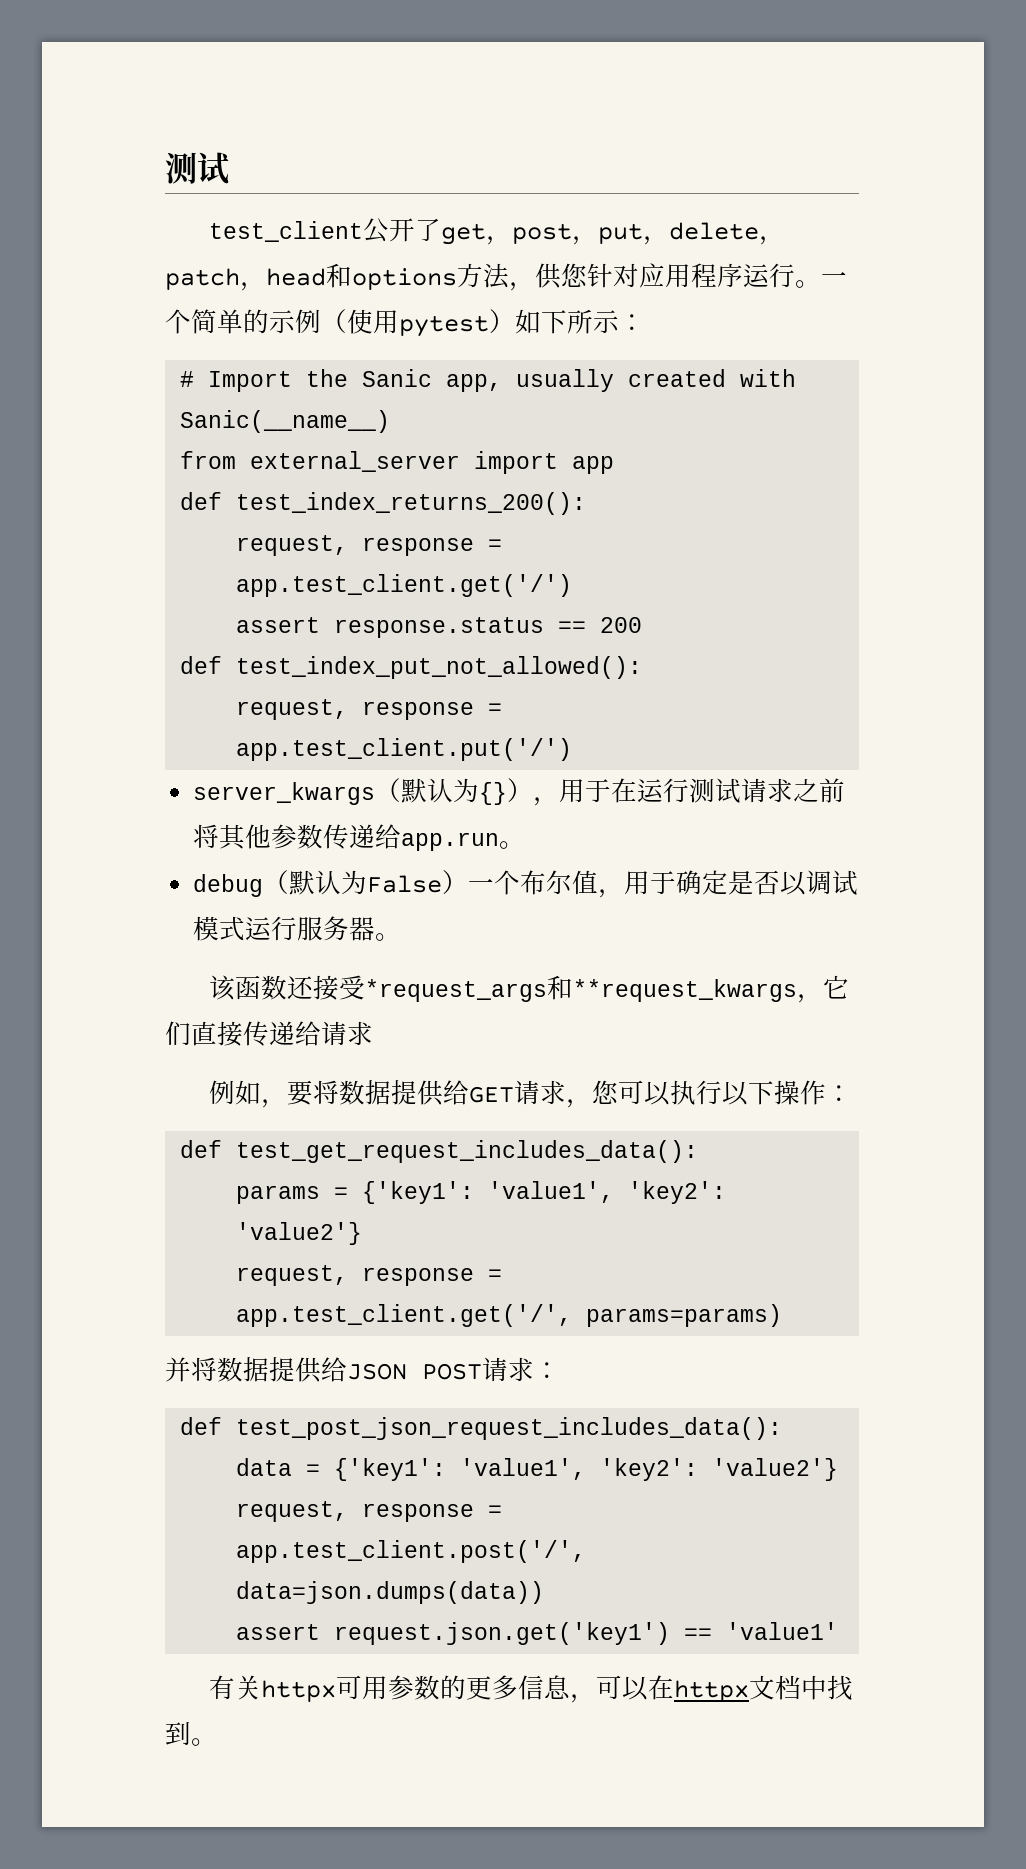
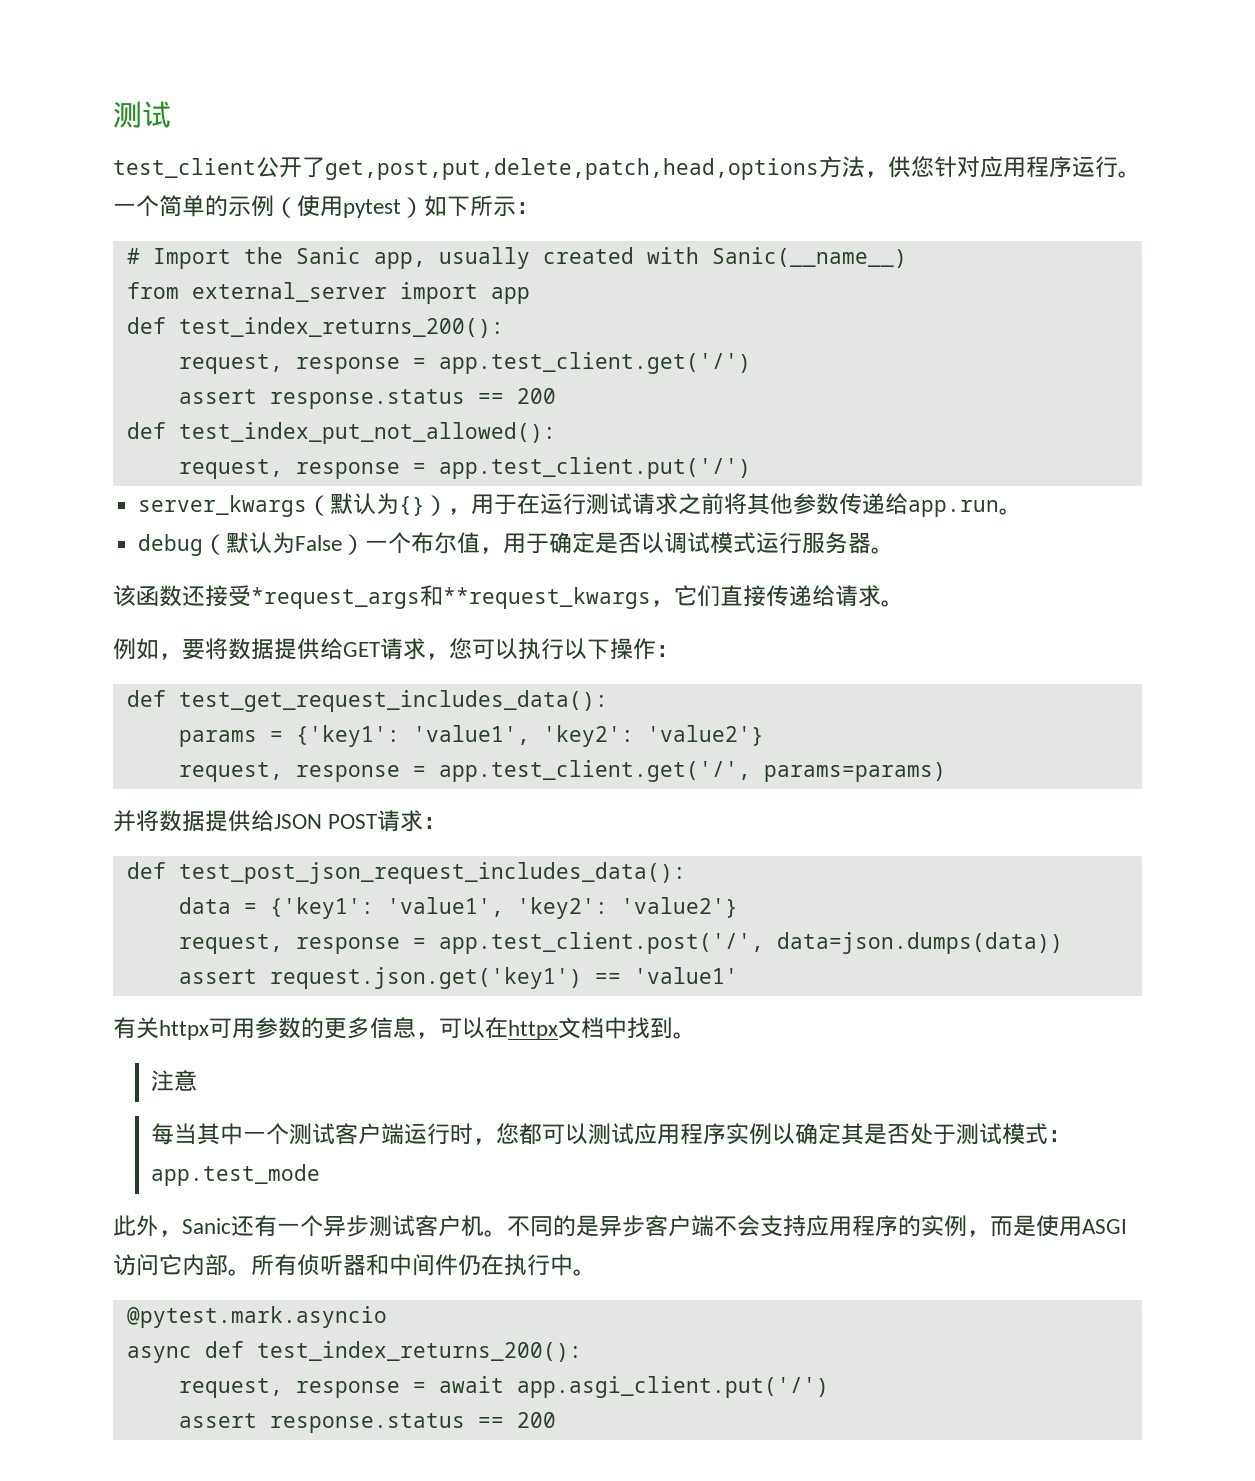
- test_client公开了get，post，put，delete，patch，head和options方法，供您针对应用程序运行。
+ test_client公开了get,post,put,delete,patch,head,options方法，供您针对应用程序运行。
- 该函数还接受*request_args和**request_kwargs，它们直接传递给请求
+ 该函数还接受*request_args和**request_kwargs，它们直接传递给请求。
+ 注意
+ 每当其中一个测试客户端运行时，您都可以测试应用程序实例以确定其是否处于测试模式：app.test_mode
+ 此外，Sanic还有一个异步测试客户机。不同的是异步客户端不会支持应用程序的实例，而是使用ASGI访问它内部。所有侦听器和中间件仍在执行中。
+ @pytest.mark.asyncio
+ async def test_index_returns_200():
+ request, response = await app.asgi_client.put('/')
+ assert response.status == 200

